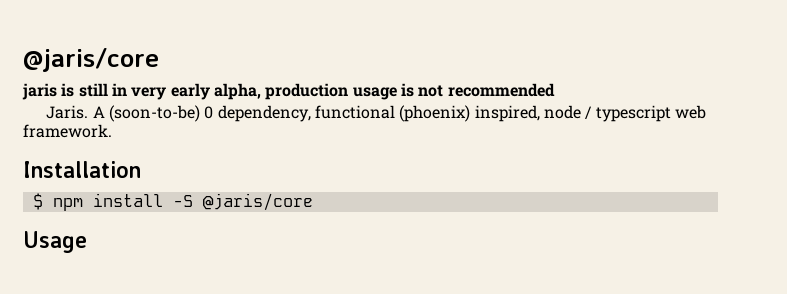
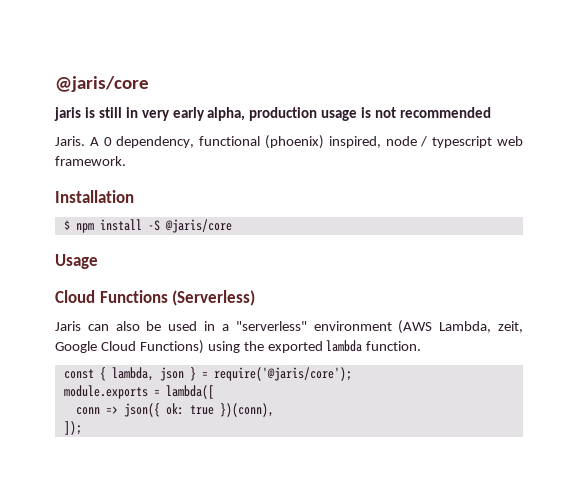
- A (soon-to-be) 0 dependency, functional (phoenix) inspired, node / typescript web framework.
+ A 0 dependency, functional (phoenix) inspired, node / typescript web framework.
+ Cloud Functions (Serverless)
+ Jaris can also be used in a "serverless" environment (AWS Lambda, zeit, Google Cloud Functions) using the exported lambda function.
+ const { lambda, json } = require('@jaris/core');
+ module.exports = lambda([
+ conn => json({ ok: true })(conn),
+ ]);

